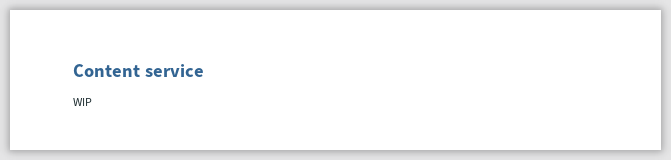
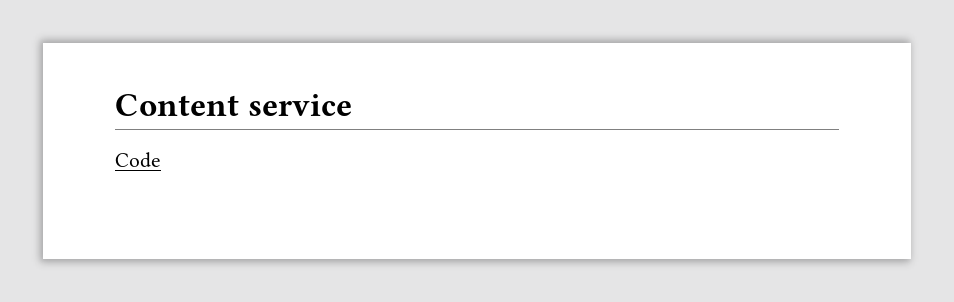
- WIP
+ Code

